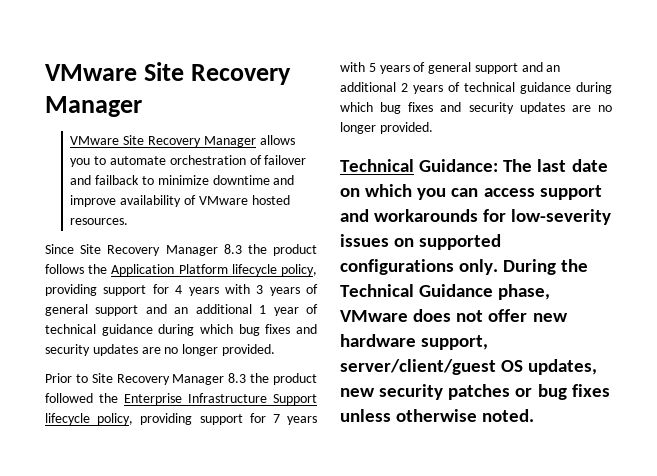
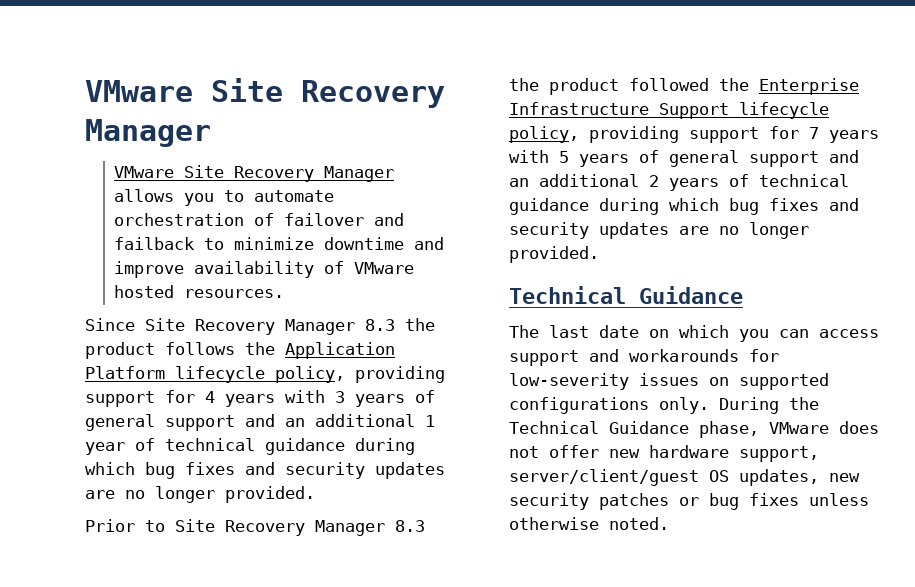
  Prior to Site Recovery Manager 8.3 the product followed the Enterprise Infrastructure Support lifecycle policy, providing support for 7 years with 5 years of general support and an additional 2 years of technical guidance during which bug fixes and security updates are no longer provided.
- Technical Guidance: The last date on which you can access support and workarounds for low-severity issues on supported configurations only.
+ Technical Guidance
+ The last date on which you can access support and workarounds for low-severity issues on supported configurations only.

